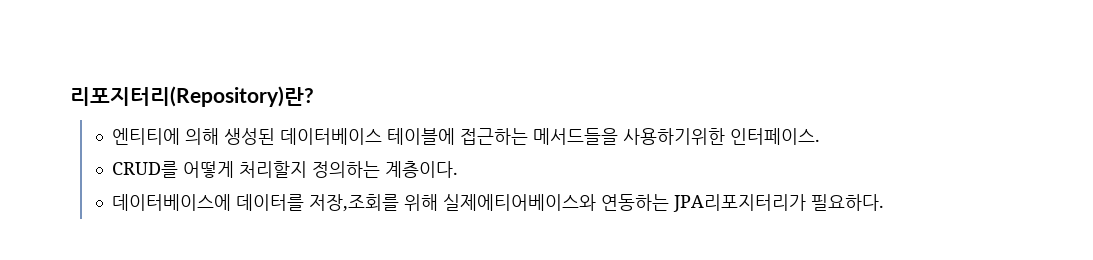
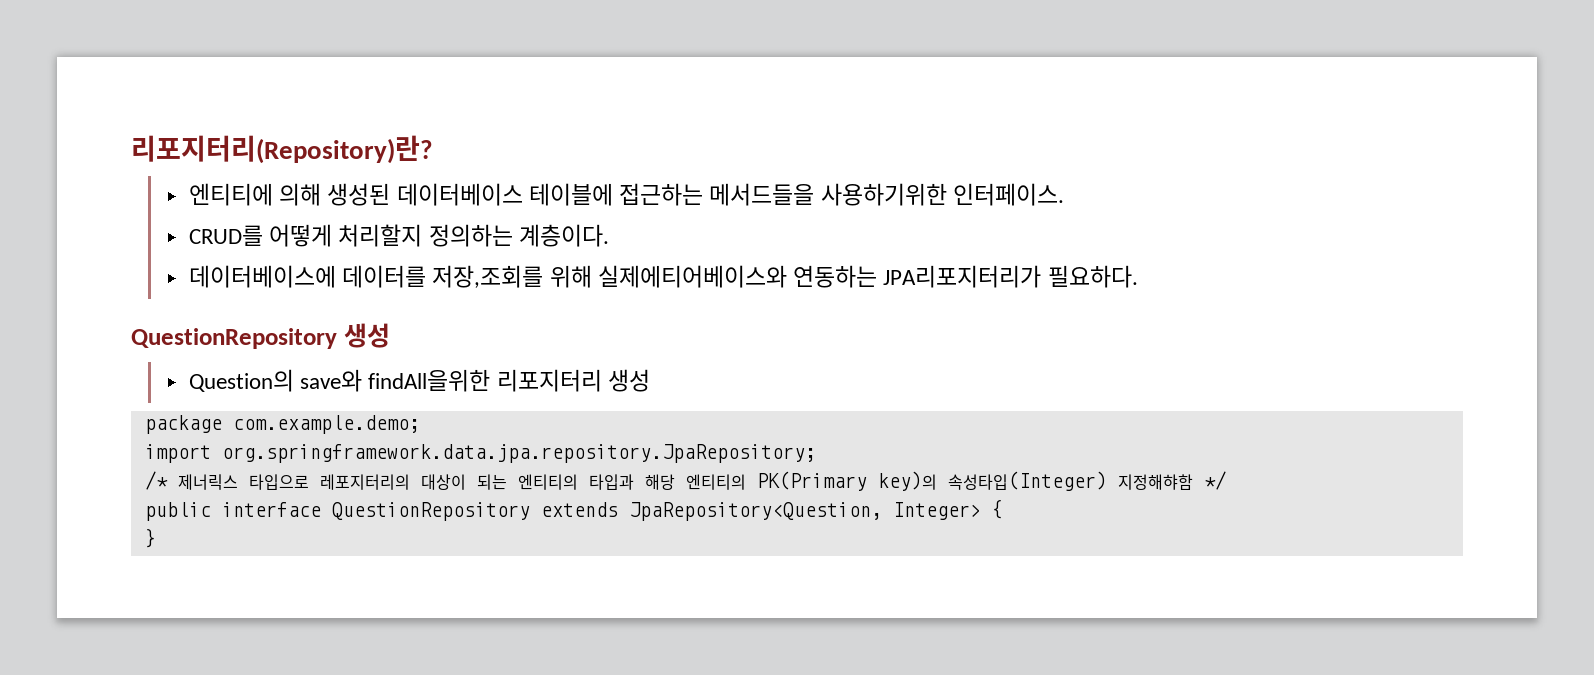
+ QuestionRepository 생성
+ Question의 save와 findAll을위한 리포지터리 생성
+ package com.example.demo;
+ import org.springframework.data.jpa.repository.JpaRepository;
+ /* 제너릭스 타입으로 레포지터리의 대상이 되는 엔티티의 타입과 해당 엔티티의 PK(Primary key)의 속성타입(Integer) 지정해햐함 */
+ public interface QuestionRepository extends JpaRepository<Question, Integer> {
+ }

